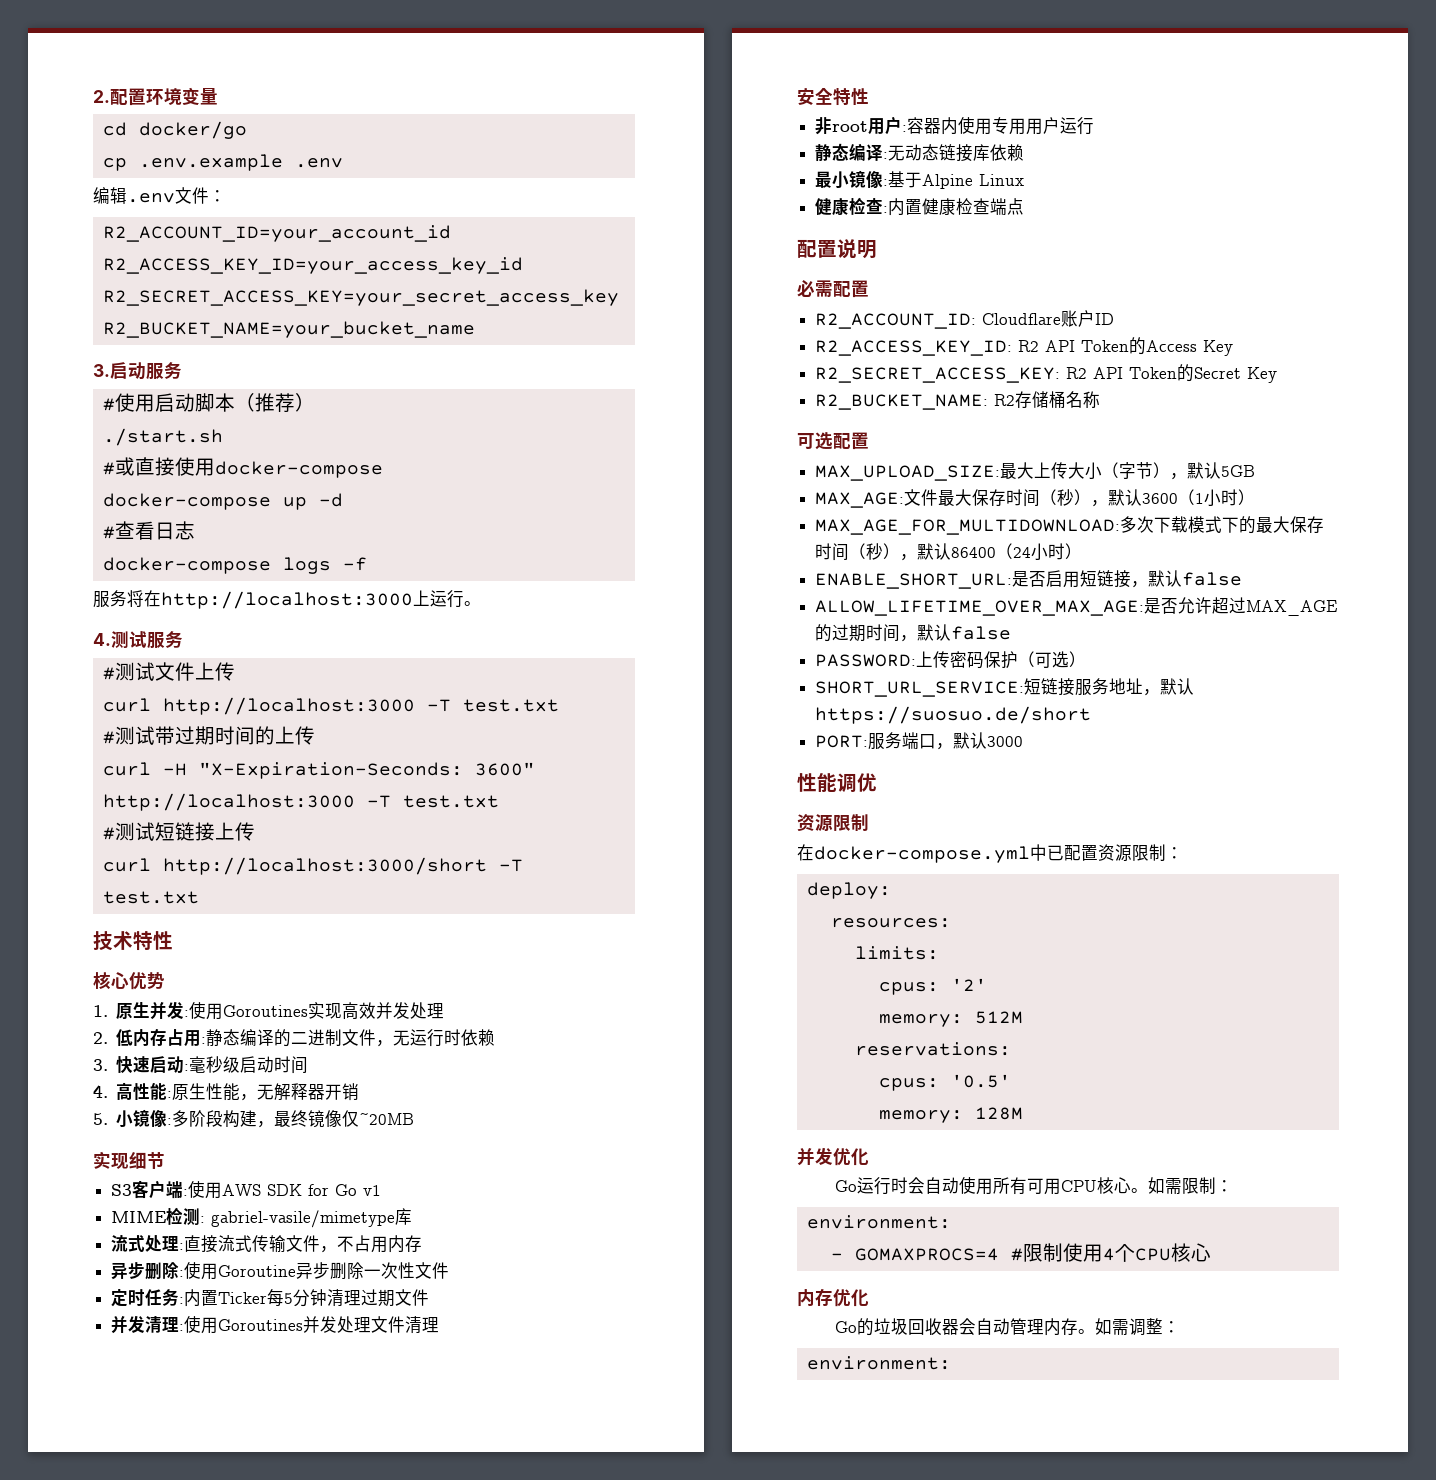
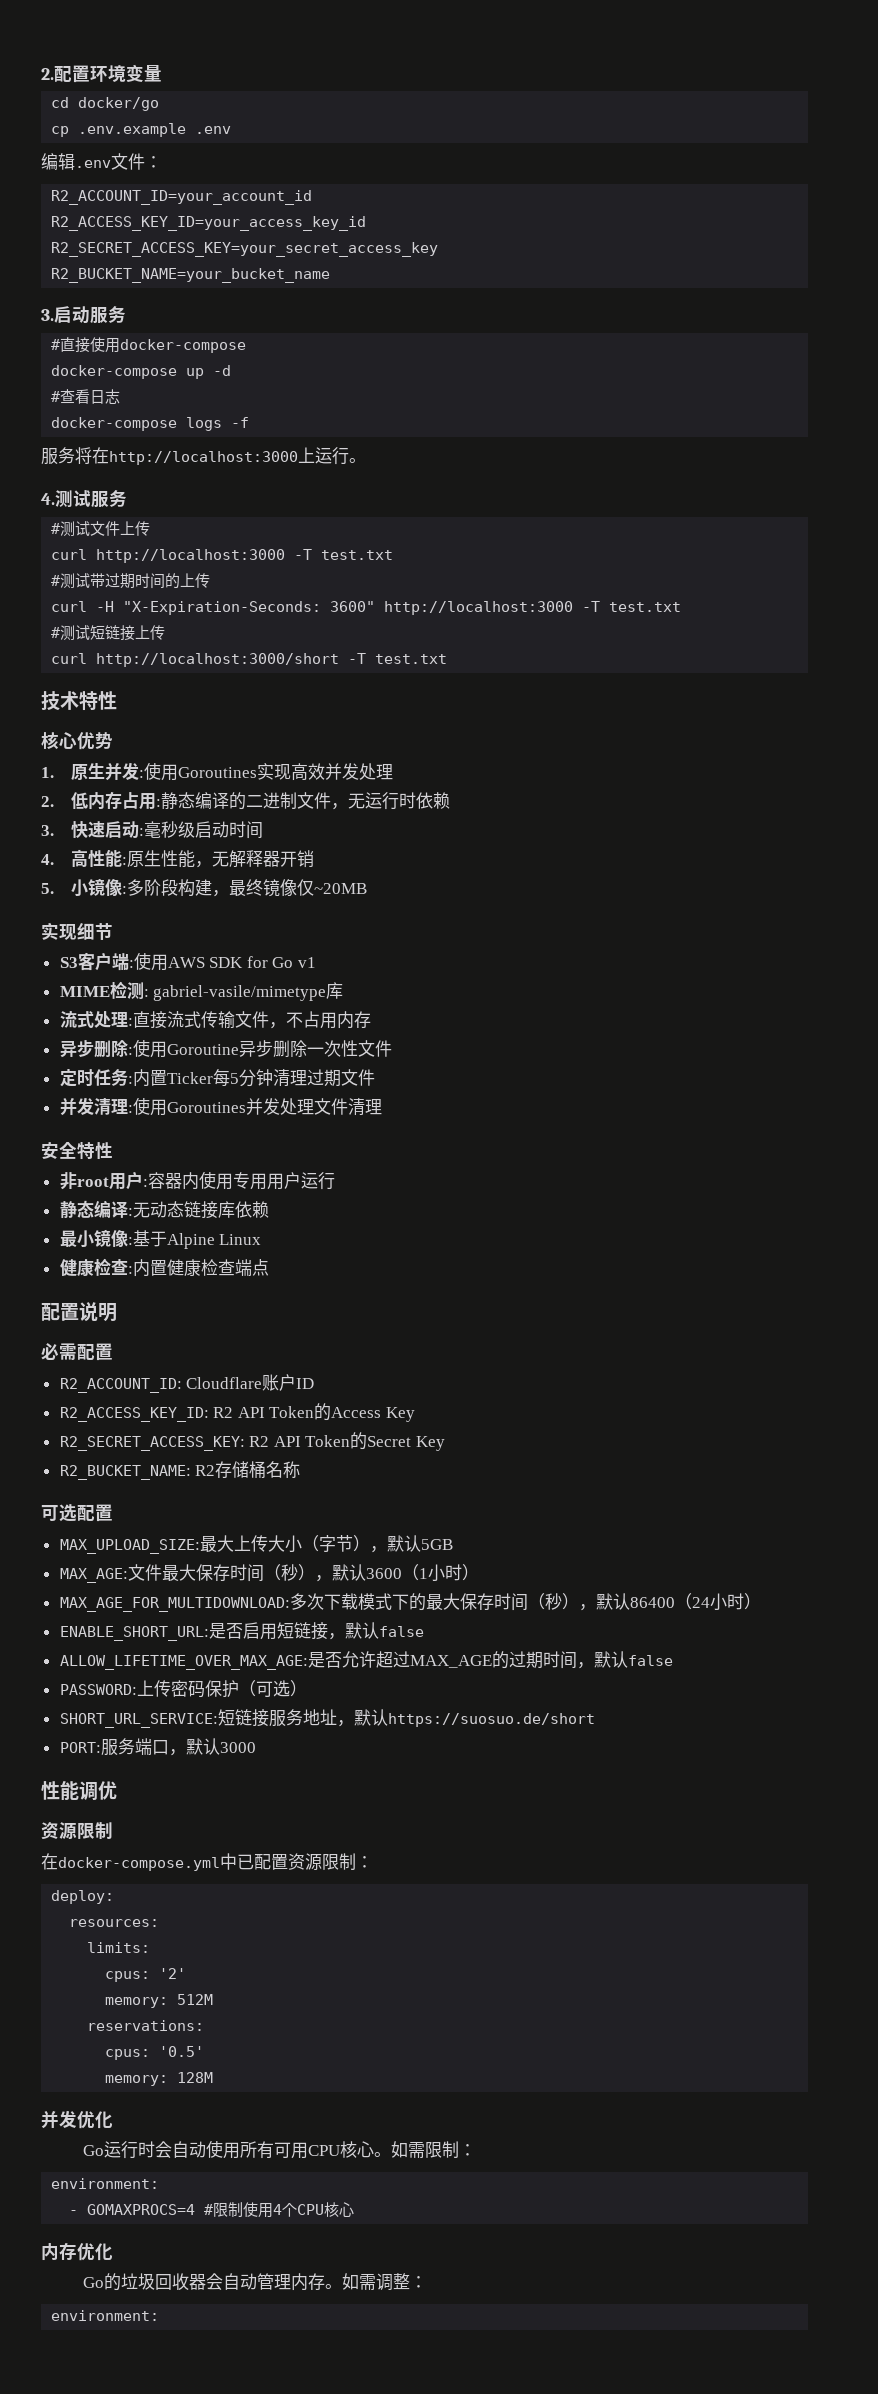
- #使用启动脚本（推荐）
- ./start.sh
- #或直接使用docker-compose
+ #直接使用docker-compose

